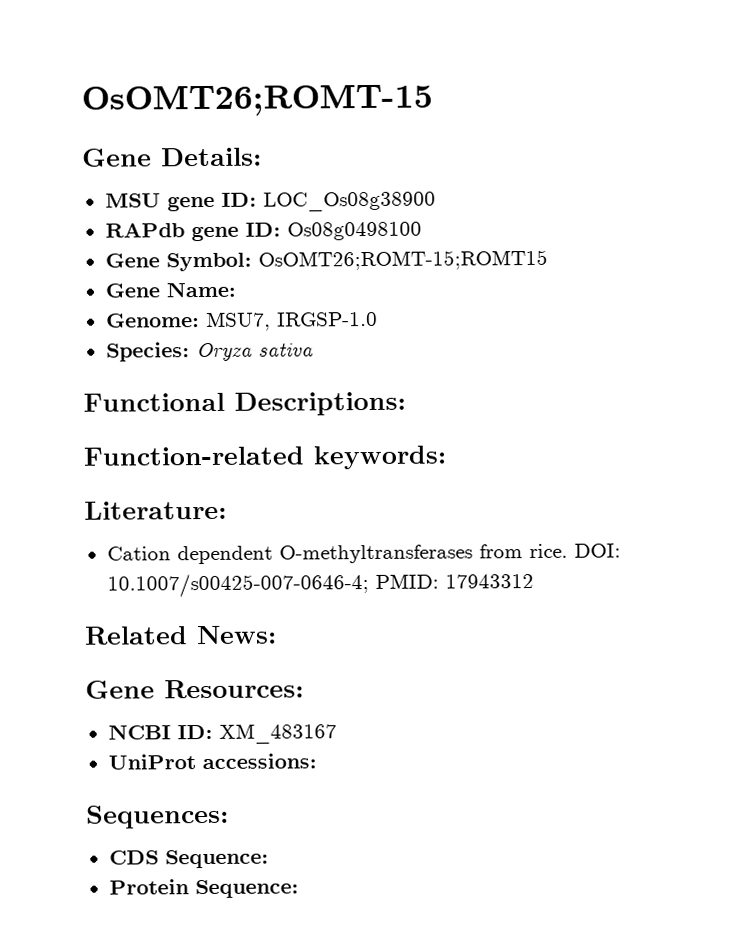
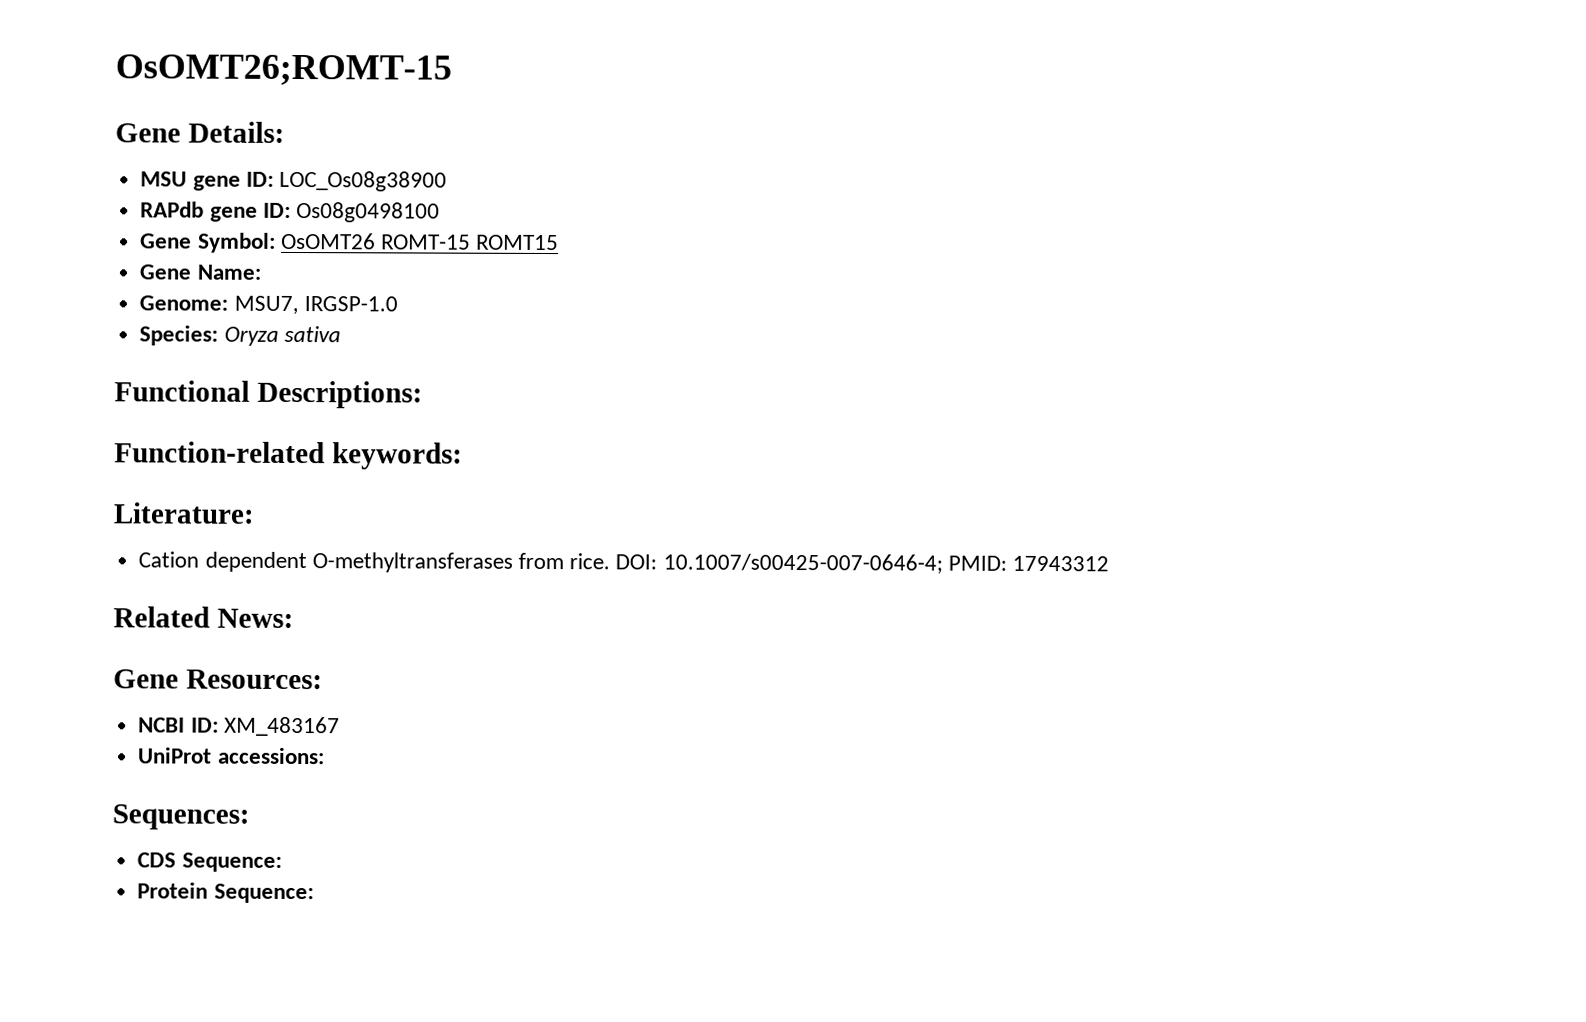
- Gene Symbol: OsOMT26;ROMT-15;ROMT15
+ Gene Symbol: OsOMT26 ROMT-15 ROMT15

